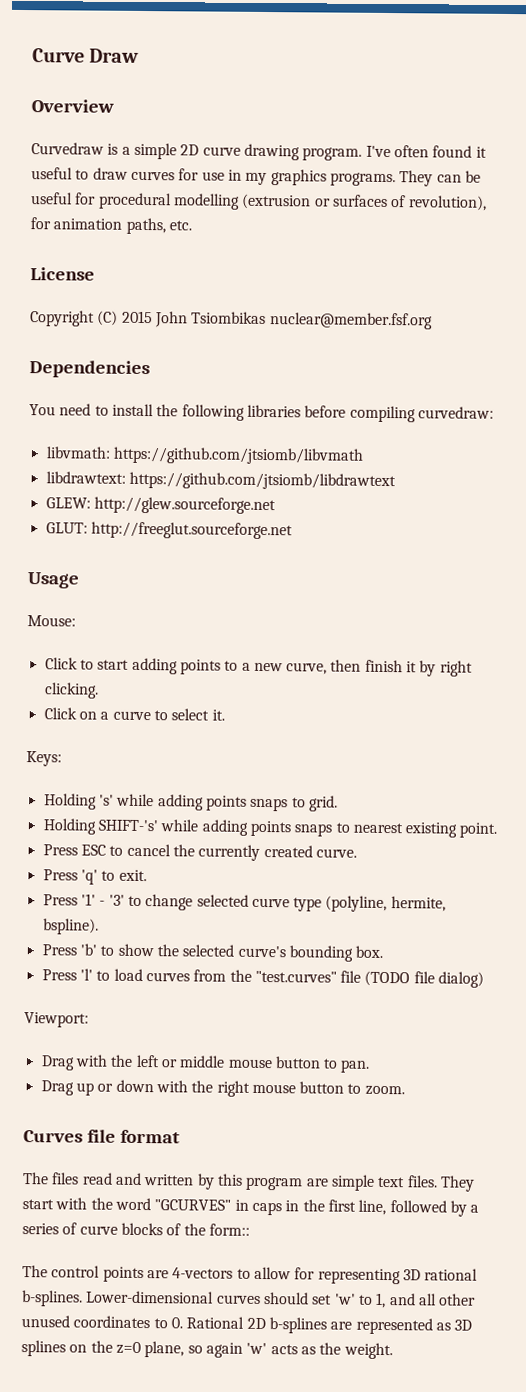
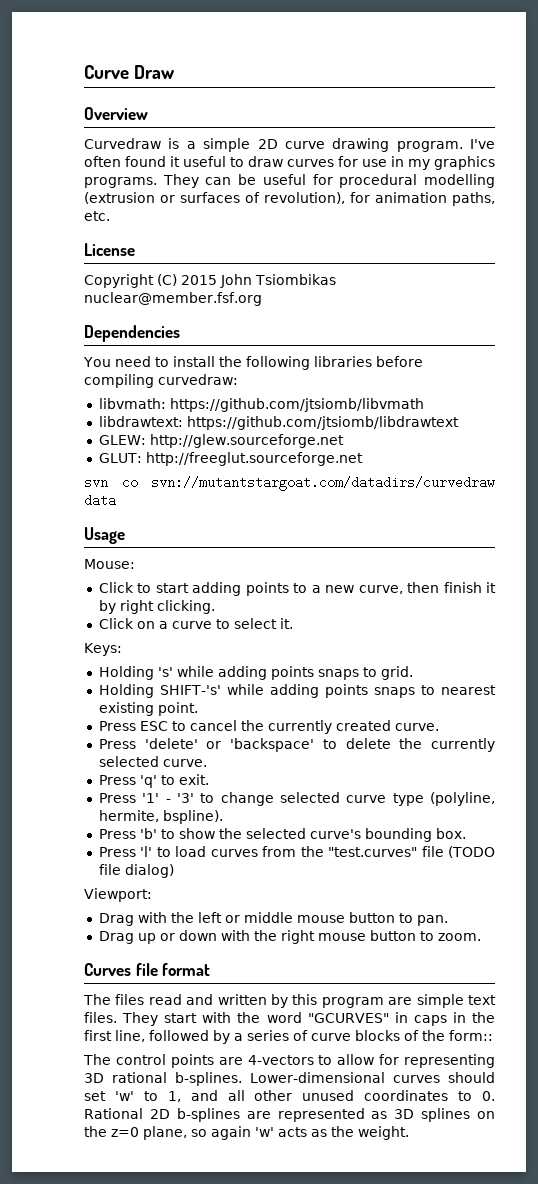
+ svn co svn://mutantstargoat.com/datadirs/curvedraw data
+ Press 'delete' or 'backspace' to delete the currently selected curve.

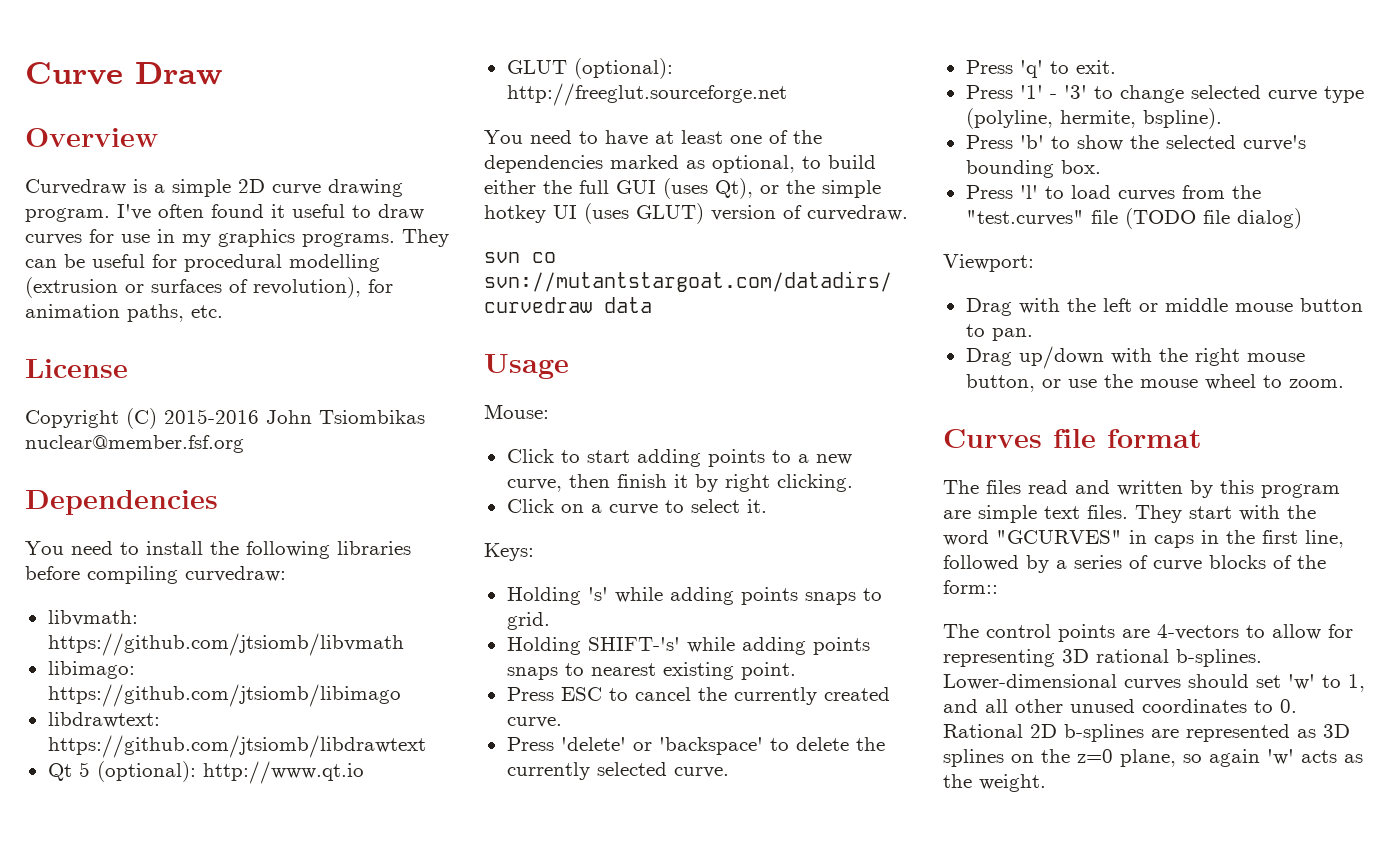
- Copyright (C) 2015 John Tsiombikas nuclear@member.fsf.org
+ Copyright (C) 2015-2016 John Tsiombikas nuclear@member.fsf.org
+ libimago: https://github.com/jtsiomb/libimago
- GLEW: http://glew.sourceforge.net
- GLUT: http://freeglut.sourceforge.net
+ Qt 5 (optional): http://www.qt.io
+ GLUT (optional): http://freeglut.sourceforge.net
+ You need to have at least one of the dependencies marked as optional, to build either the full GUI (uses Qt), or the simple hotkey UI (uses GLUT) version of curvedraw.
- Drag up or down with the right mouse button to zoom.
+ Drag up/down with the right mouse button, or use the mouse wheel to zoom.

